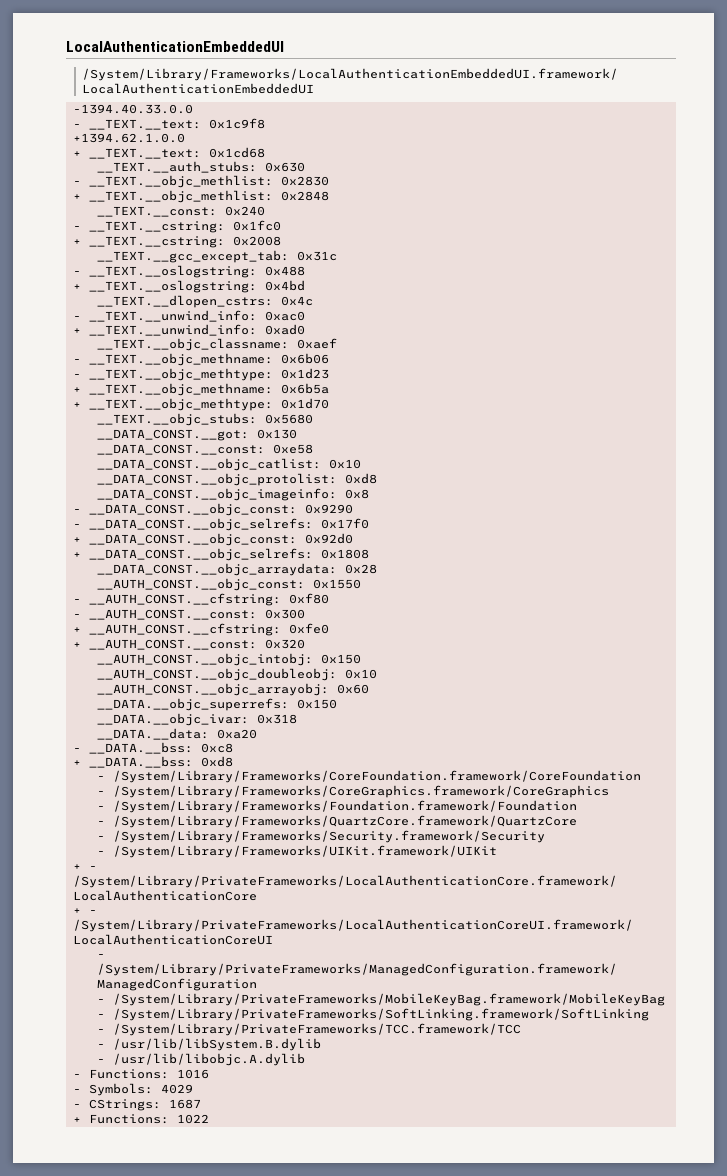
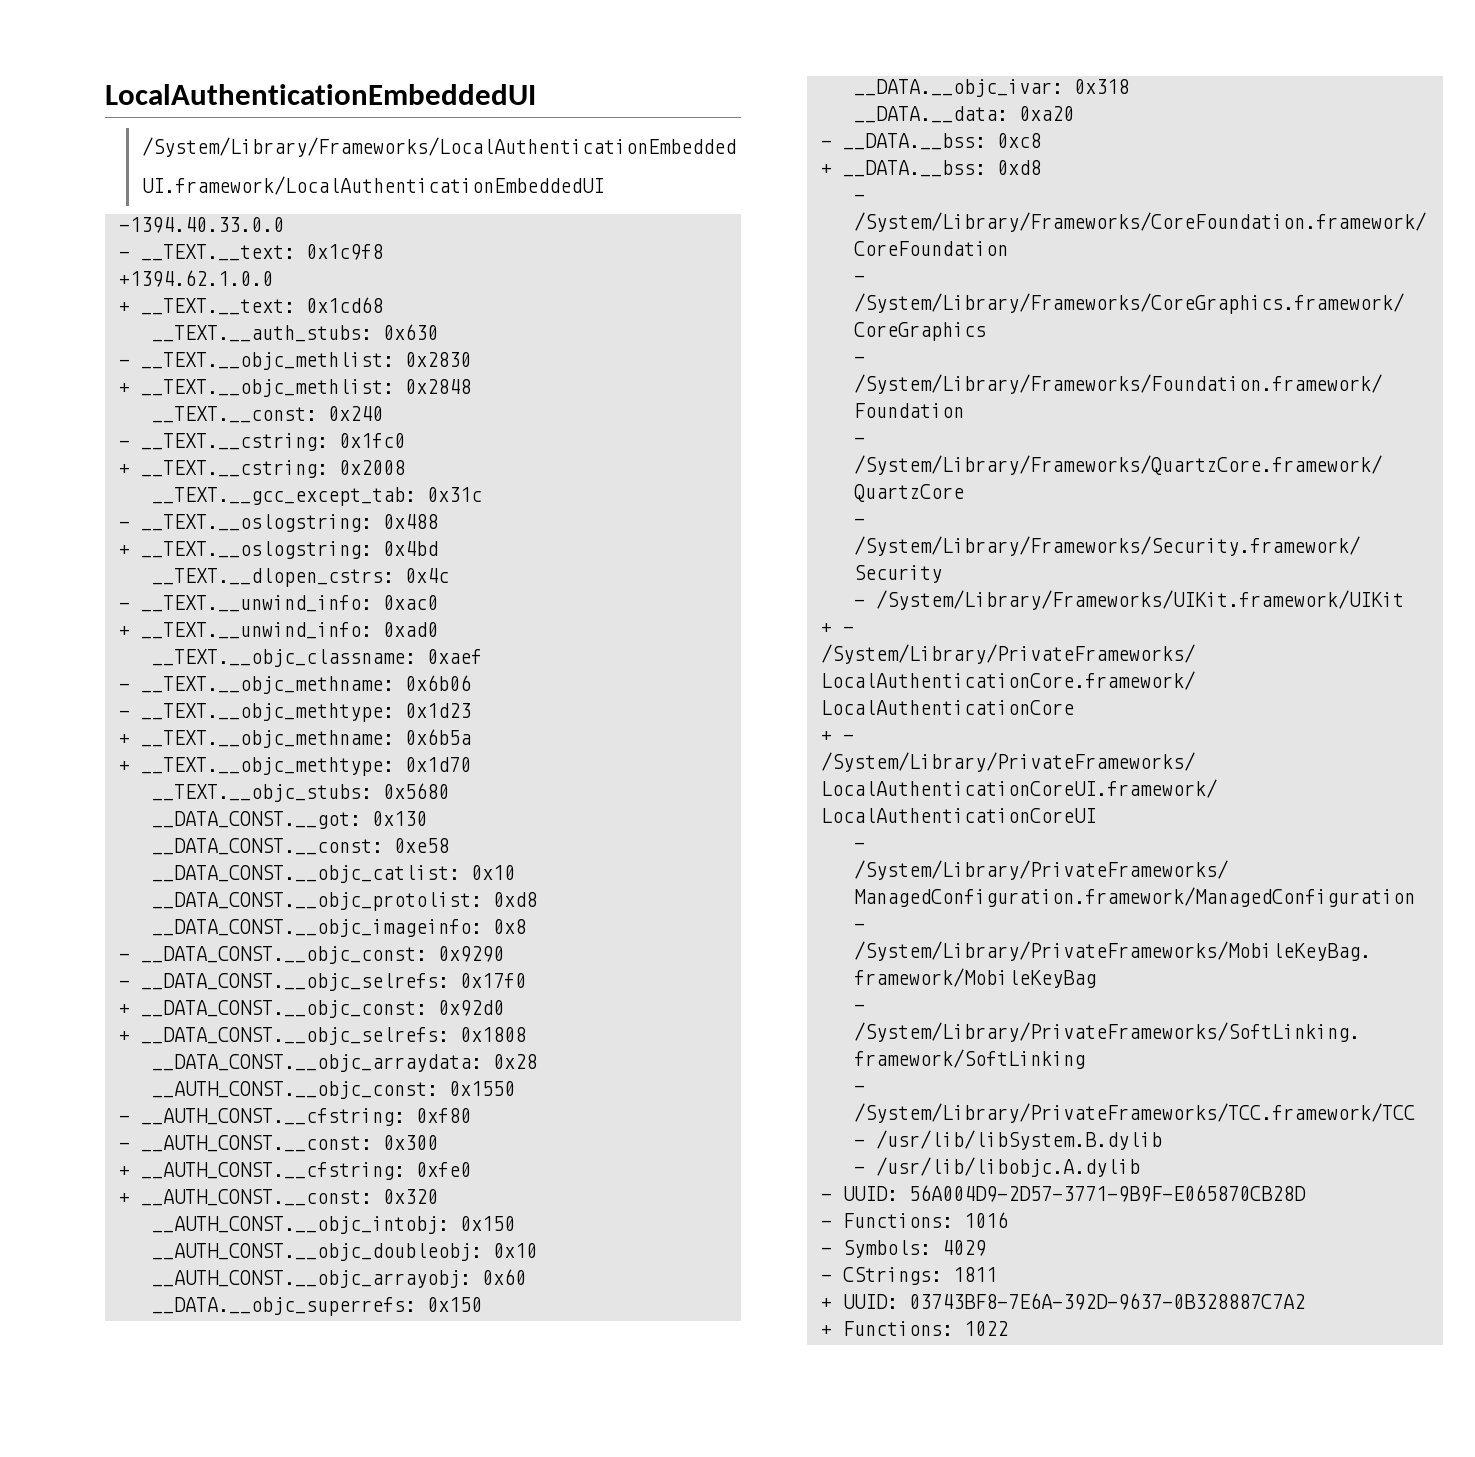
+ - UUID: 56A004D9-2D57-3771-9B9F-E065870CB28D
- - CStrings: 1687
+ - CStrings: 1811
+ + UUID: 03743BF8-7E6A-392D-9637-0B328887C7A2

